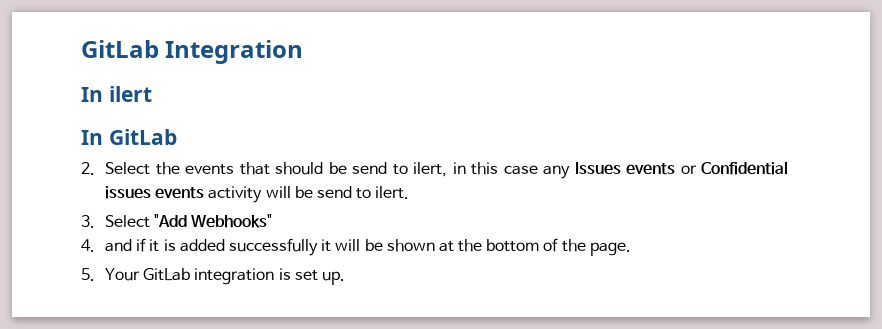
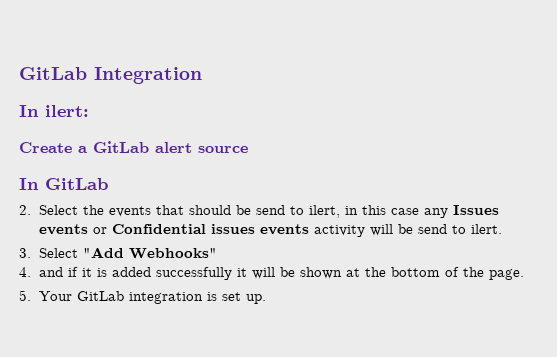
- In ilert
+ In ilert:
+ Create a GitLab alert source

